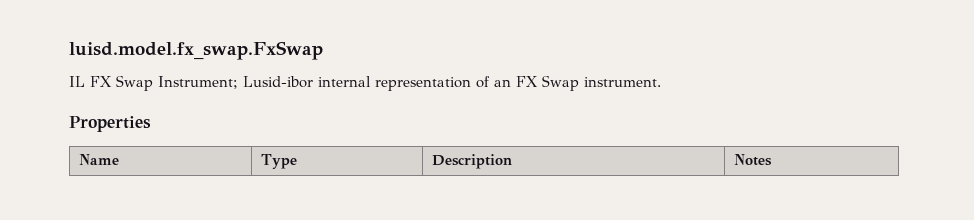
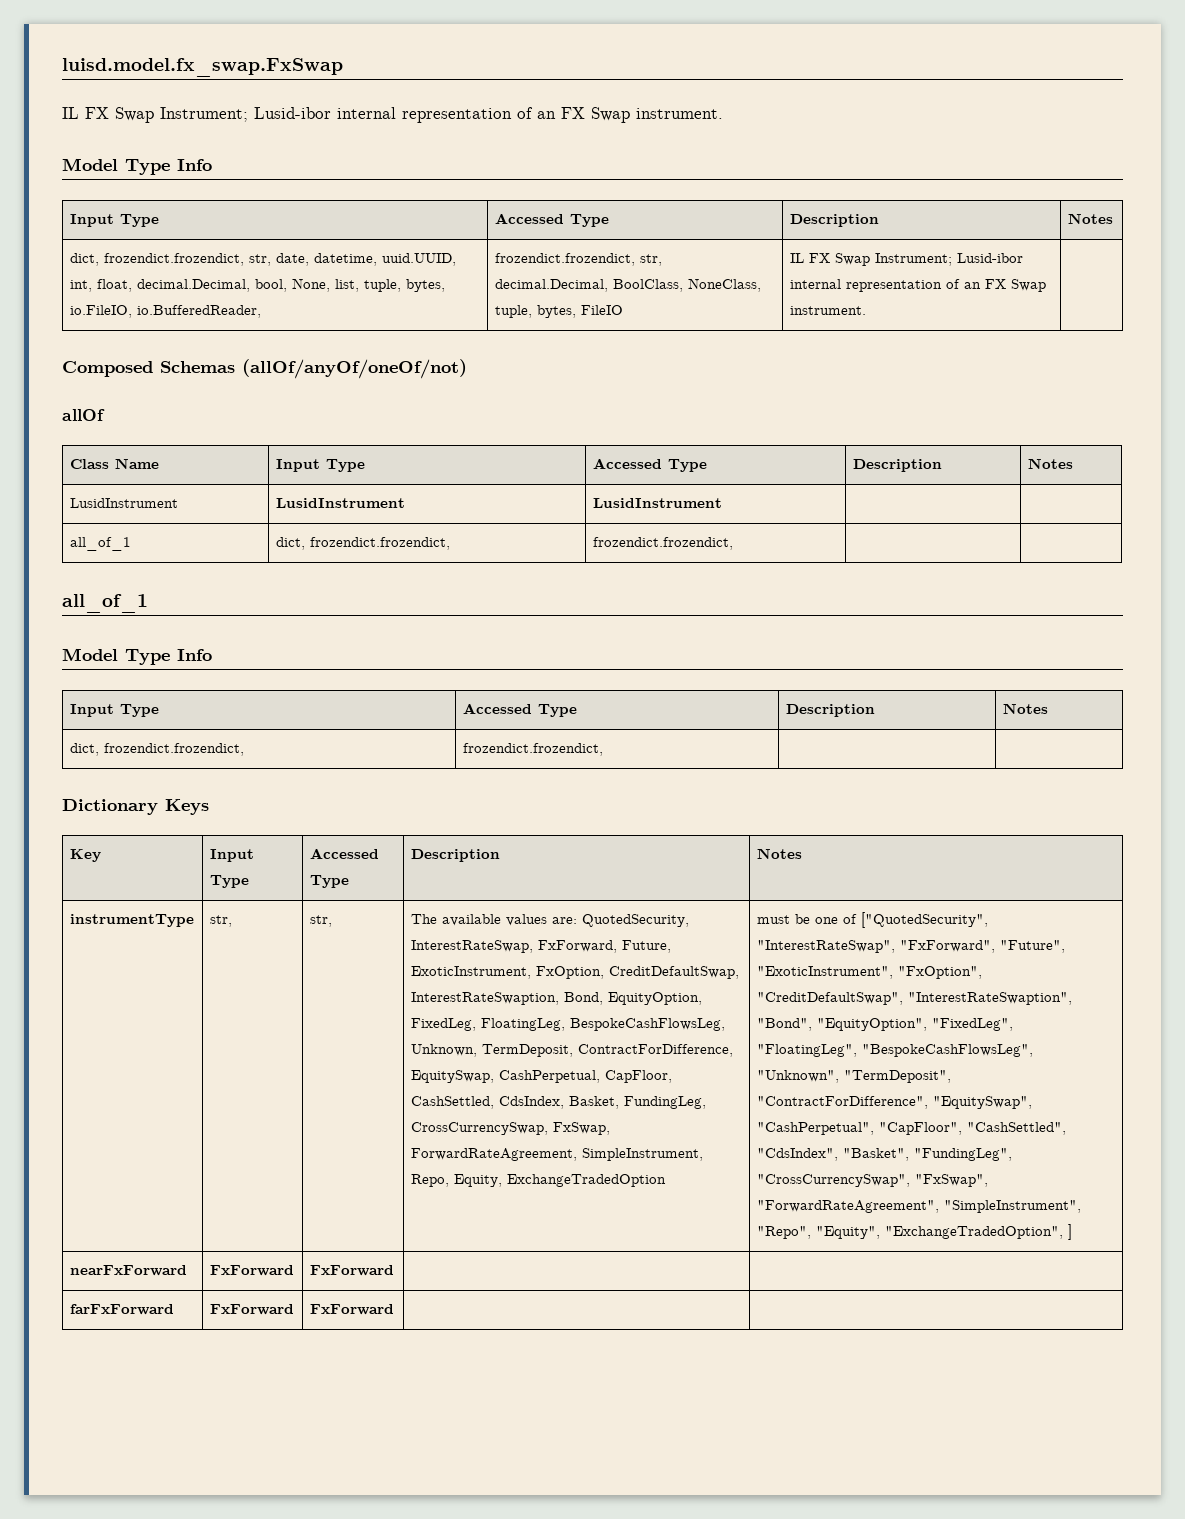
  luisd.model.fx_swap.FxSwap
  IL FX Swap Instrument; Lusid-ibor internal representation of an FX Swap instrument.
- Properties
- Name | Type | Description | Notes
+ Model Type Info
+ Input Type | Accessed Type | Description | Notes
+ dict, frozendict.frozendict, str, date, datetime, uuid.UUID, int, float, decimal.Decimal, bool, None, list, tuple, bytes, io.FileIO, io.BufferedReader, | frozendict.frozendict, str, decimal.Decimal, BoolClass, NoneClass, tuple, bytes, FileIO | IL FX Swap Instrument; Lusid-ibor internal representation of an FX Swap instrument. |
+ Composed Schemas (allOf/anyOf/oneOf/not)
+ allOf
+ Class Name | Input Type | Accessed Type | Description | Notes
+ LusidInstrument | LusidInstrument | LusidInstrument | |
+ all_of_1 | dict, frozendict.frozendict, | frozendict.frozendict, | |
+ all_of_1
+ Model Type Info
+ Input Type | Accessed Type | Description | Notes
+ dict, frozendict.frozendict, | frozendict.frozendict, | |
+ Dictionary Keys
+ Key | Input Type | Accessed Type | Description | Notes
+ instrumentType | str, | str, | The available values are: QuotedSecurity, InterestRateSwap, FxForward, Future, ExoticInstrument, FxOption, CreditDefaultSwap, InterestRateSwaption, Bond, EquityOption, FixedLeg, FloatingLeg, BespokeCashFlowsLeg, Unknown, TermDeposit, ContractForDifference, EquitySwap, CashPerpetual, CapFloor, CashSettled, CdsIndex, Basket, FundingLeg, CrossCurrencySwap, FxSwap, ForwardRateAgreement, SimpleInstrument, Repo, Equity, ExchangeTradedOption | must be one of ["QuotedSecurity", "InterestRateSwap", "FxForward", "Future", "ExoticInstrument", "FxOption", "CreditDefaultSwap", "InterestRateSwaption", "Bond", "EquityOption", "FixedLeg", "FloatingLeg", "BespokeCashFlowsLeg", "Unknown", "TermDeposit", "ContractForDifference", "EquitySwap", "CashPerpetual", "CapFloor", "CashSettled", "CdsIndex", "Basket", "FundingLeg", "CrossCurrencySwap", "FxSwap", "ForwardRateAgreement", "SimpleInstrument", "Repo", "Equity", "ExchangeTradedOption", ]
+ nearFxForward | FxForward | FxForward | |
+ farFxForward | FxForward | FxForward | |

